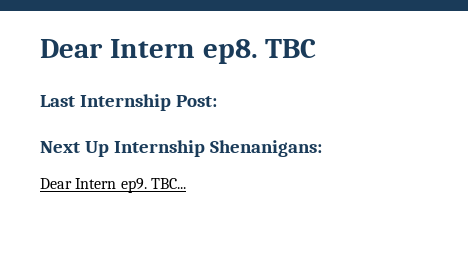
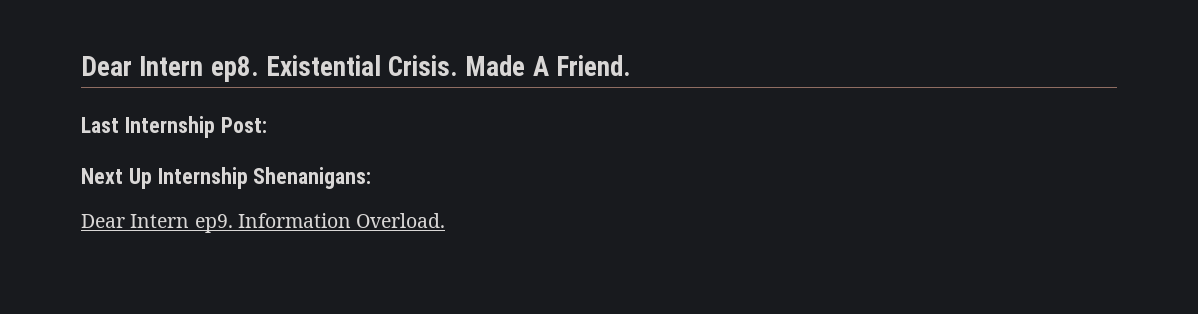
- TBC
+ Existential Crisis. Made A Friend.
- TBC...
+ Information Overload.

